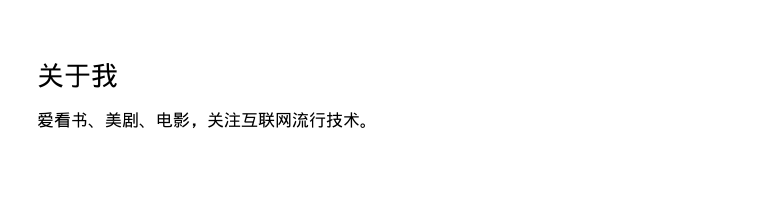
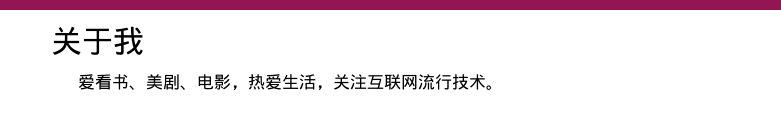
- 爱看书、美剧、电影，关注互联网流行技术。
+ 爱看书、美剧、电影，热爱生活，关注互联网流行技术。

